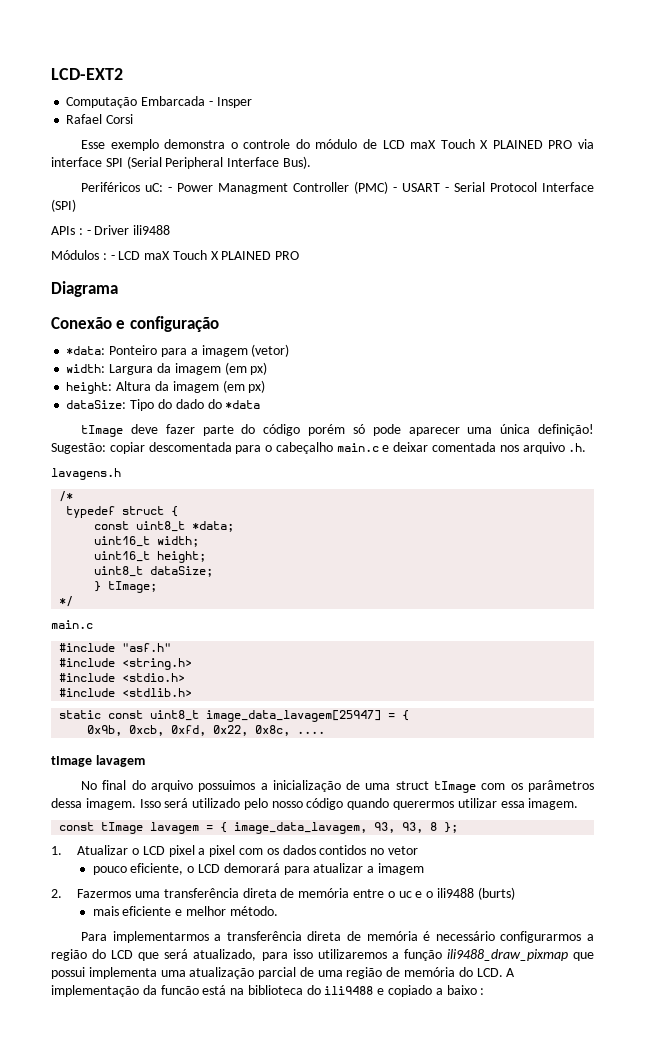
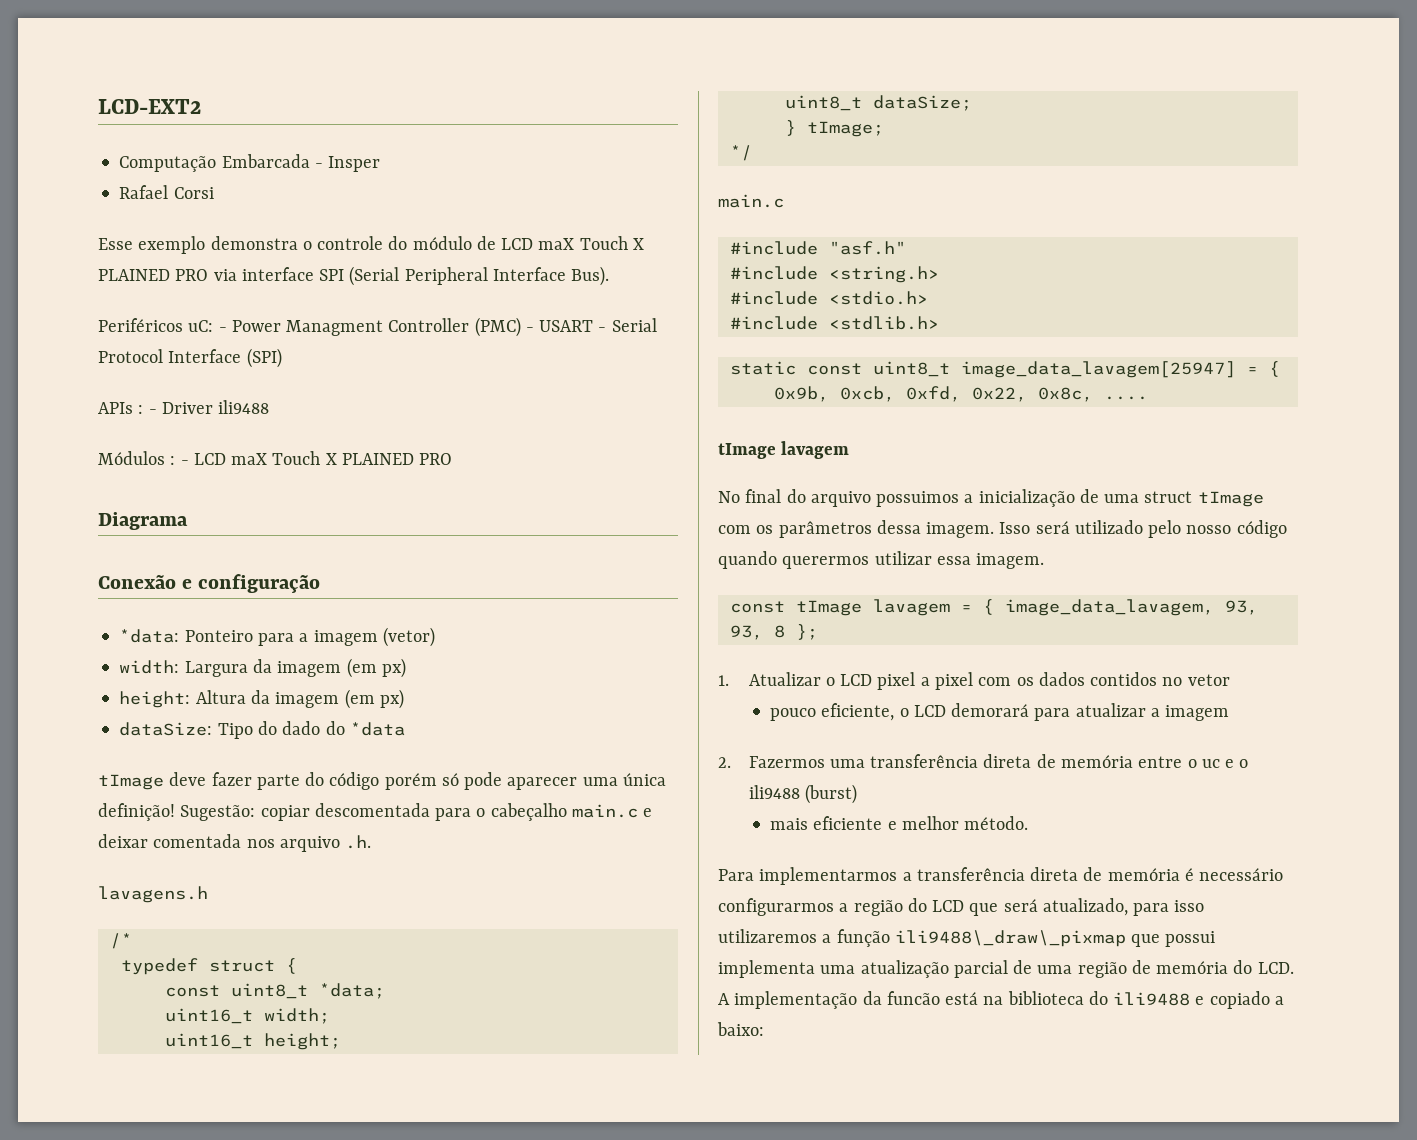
- 2. Fazermos uma transferência direta de memória entre o uc e o ili9488 (burts)
+ 2. Fazermos uma transferência direta de memória entre o uc e o ili9488 (burst)
- Para implementarmos a transferência direta de memória é necessário configurarmos a região do LCD que será atualizado, para isso utilizaremos a função ili9488_draw_pixmap que possui implementa uma atualização parcial de uma região de memória do LCD. A implementação da funcão está na biblioteca do ili9488 e copiado a baixo :
+ Para implementarmos a transferência direta de memória é necessário configurarmos a região do LCD que será atualizado, para isso utilizaremos a função ili9488\_draw\_pixmap que possui implementa uma atualização parcial de uma região de memória do LCD. A implementação da funcão está na biblioteca do ili9488 e copiado a baixo:

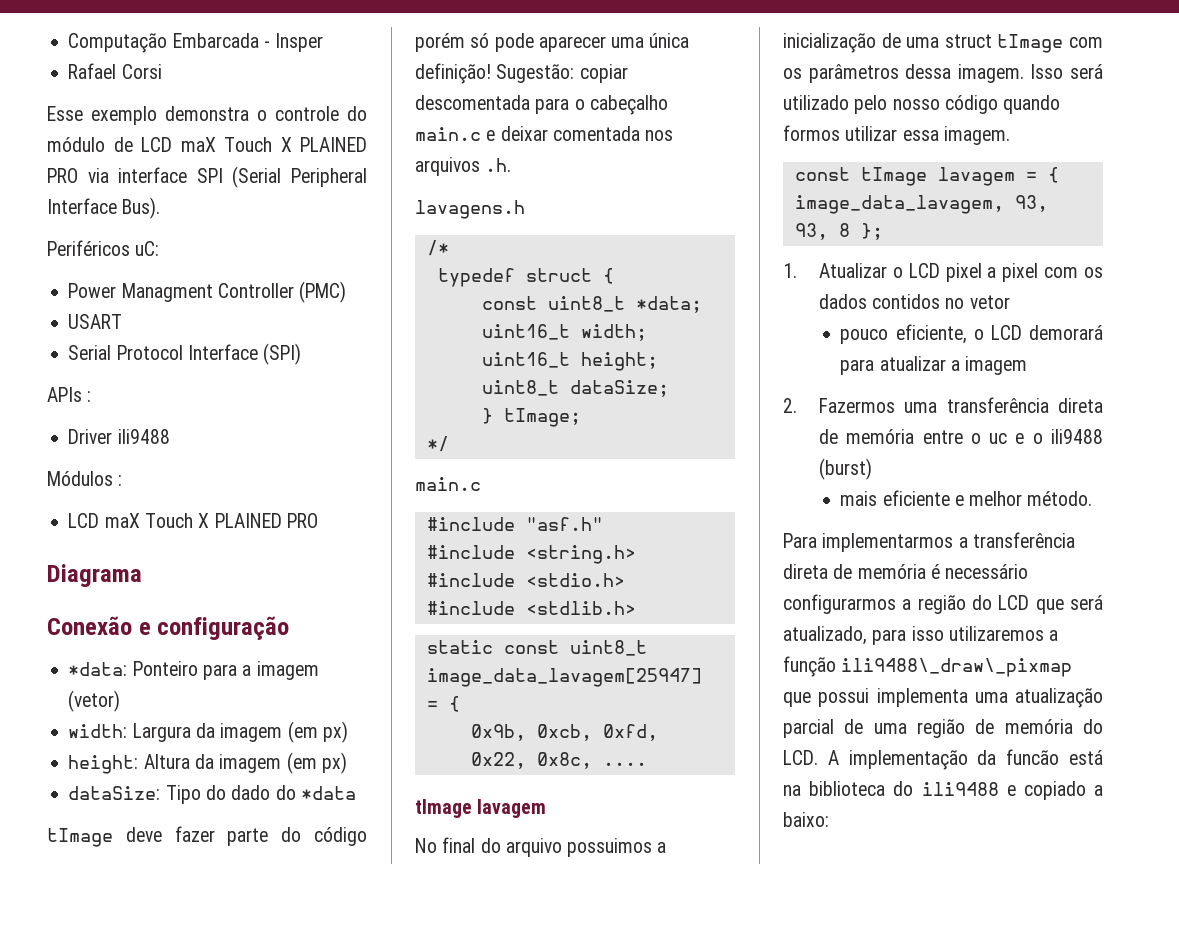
- LCD-EXT2
- Periféricos uC: - Power Managment Controller (PMC) - USART - Serial Protocol Interface (SPI)
+ Periféricos uC:
+ Power Managment Controller (PMC)
+ USART
+ Serial Protocol Interface (SPI)
- APIs : - Driver ili9488
+ APIs :
+ Driver ili9488
- Módulos : - LCD maX Touch X PLAINED PRO
+ Módulos :
+ LCD maX Touch X PLAINED PRO
- Sugestão: copiar descomentada para o cabeçalho main.c e deixar comentada nos arquivo .h.
+ Sugestão: copiar descomentada para o cabeçalho main.c e deixar comentada nos arquivos .h.
- Isso será utilizado pelo nosso código quando querermos utilizar essa imagem.
+ Isso será utilizado pelo nosso código quando formos utilizar essa imagem.

